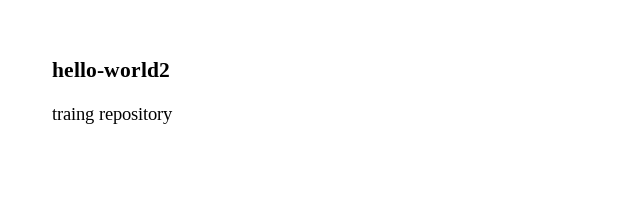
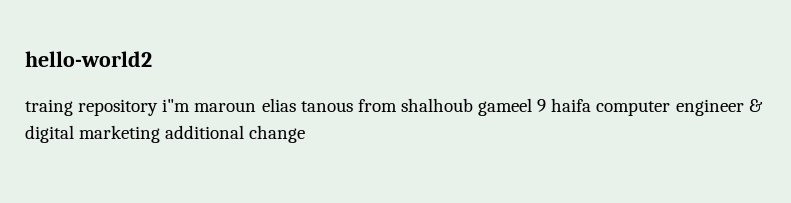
- traing repository
+ traing repository i"m maroun elias tanous from shalhoub gameel 9 haifa computer engineer & digital marketing additional change

